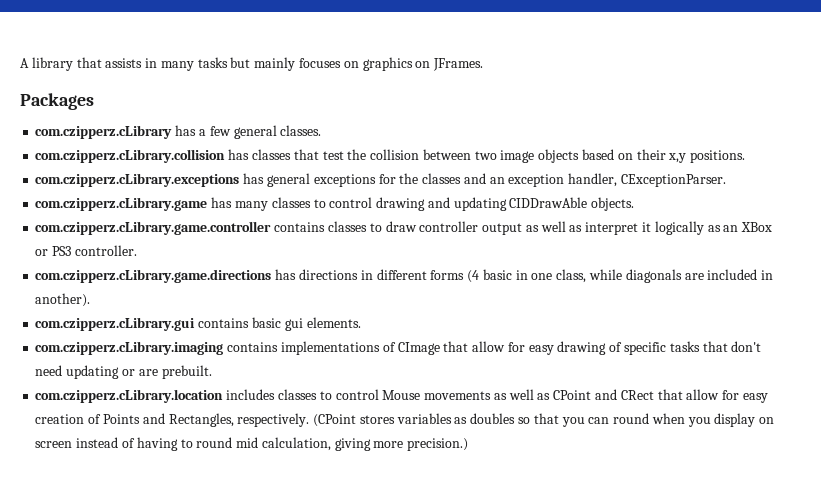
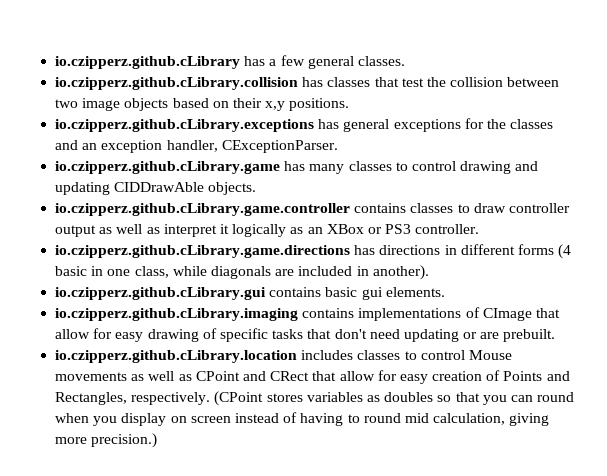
- A library that assists in many tasks but mainly focuses on graphics on JFrames.
- Packages
- com.czipperz.cLibrary has a few general classes.
+ io.czipperz.github.cLibrary has a few general classes.
- com.czipperz.cLibrary.collision has classes that test the collision between two image objects based on their x,y positions.
+ io.czipperz.github.cLibrary.collision has classes that test the collision between two image objects based on their x,y positions.
- com.czipperz.cLibrary.exceptions has general exceptions for the classes and an exception handler, CExceptionParser.
+ io.czipperz.github.cLibrary.exceptions has general exceptions for the classes and an exception handler, CExceptionParser.
- com.czipperz.cLibrary.game has many classes to control drawing and updating CIDDrawAble objects.
+ io.czipperz.github.cLibrary.game has many classes to control drawing and updating CIDDrawAble objects.
- com.czipperz.cLibrary.game.controller contains classes to draw controller output as well as interpret it logically as an XBox or PS3 controller.
+ io.czipperz.github.cLibrary.game.controller contains classes to draw controller output as well as interpret it logically as an XBox or PS3 controller.
- com.czipperz.cLibrary.game.directions has directions in different forms (4 basic in one class, while diagonals are included in another).
+ io.czipperz.github.cLibrary.game.directions has directions in different forms (4 basic in one class, while diagonals are included in another).
- com.czipperz.cLibrary.gui contains basic gui elements.
+ io.czipperz.github.cLibrary.gui contains basic gui elements.
- com.czipperz.cLibrary.imaging contains implementations of CImage that allow for easy drawing of specific tasks that don't need updating or are prebuilt.
+ io.czipperz.github.cLibrary.imaging contains implementations of CImage that allow for easy drawing of specific tasks that don't need updating or are prebuilt.
- com.czipperz.cLibrary.location includes classes to control Mouse movements as well as CPoint and CRect that allow for easy creation of Points and Rectangles, respectively.
+ io.czipperz.github.cLibrary.location includes classes to control Mouse movements as well as CPoint and CRect that allow for easy creation of Points and Rectangles, respectively.

